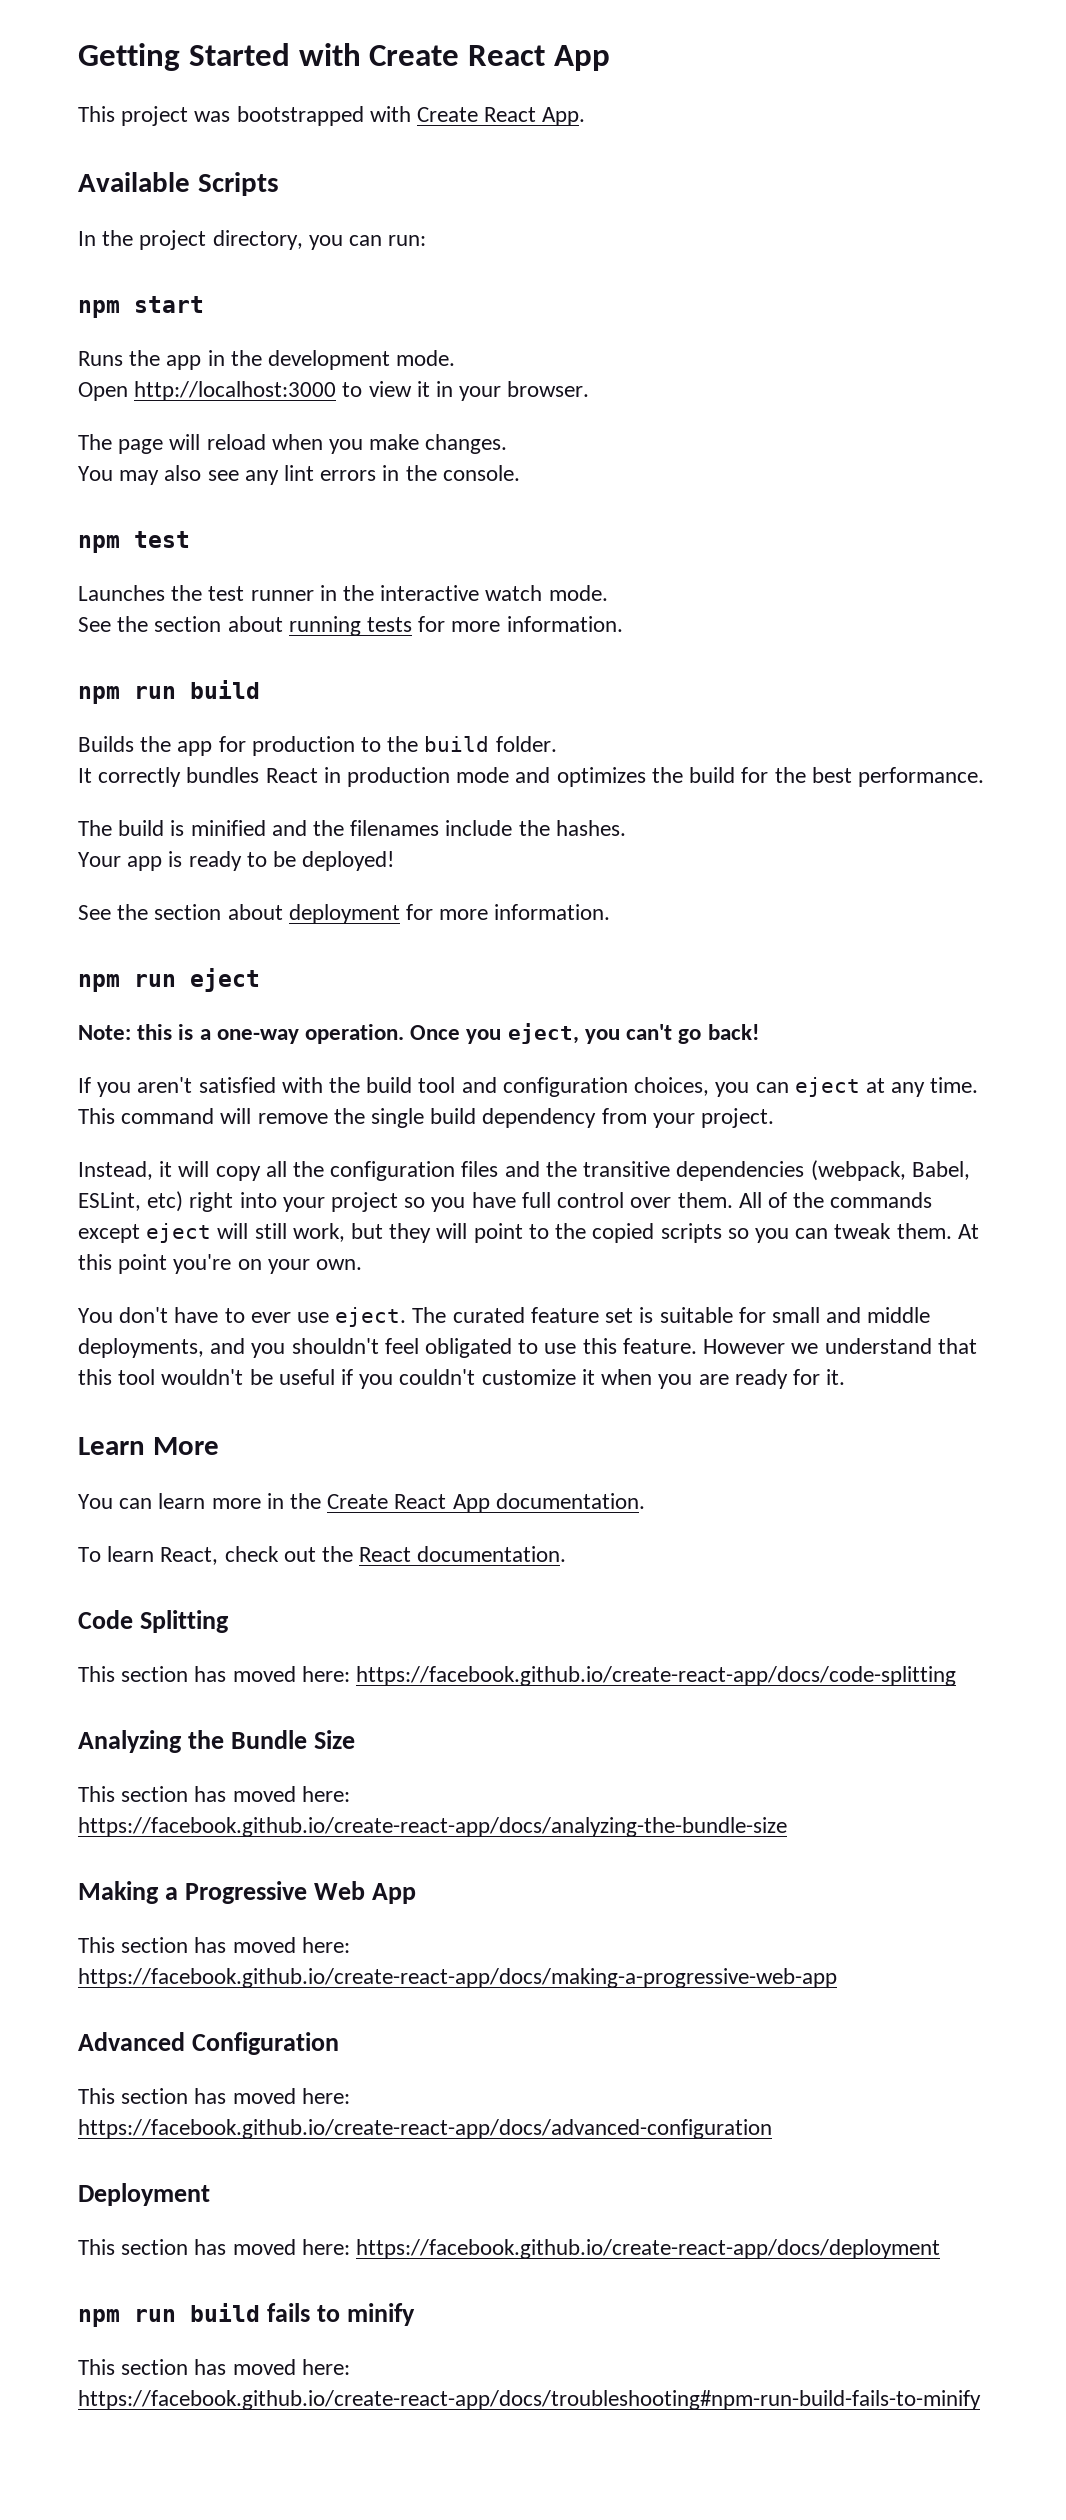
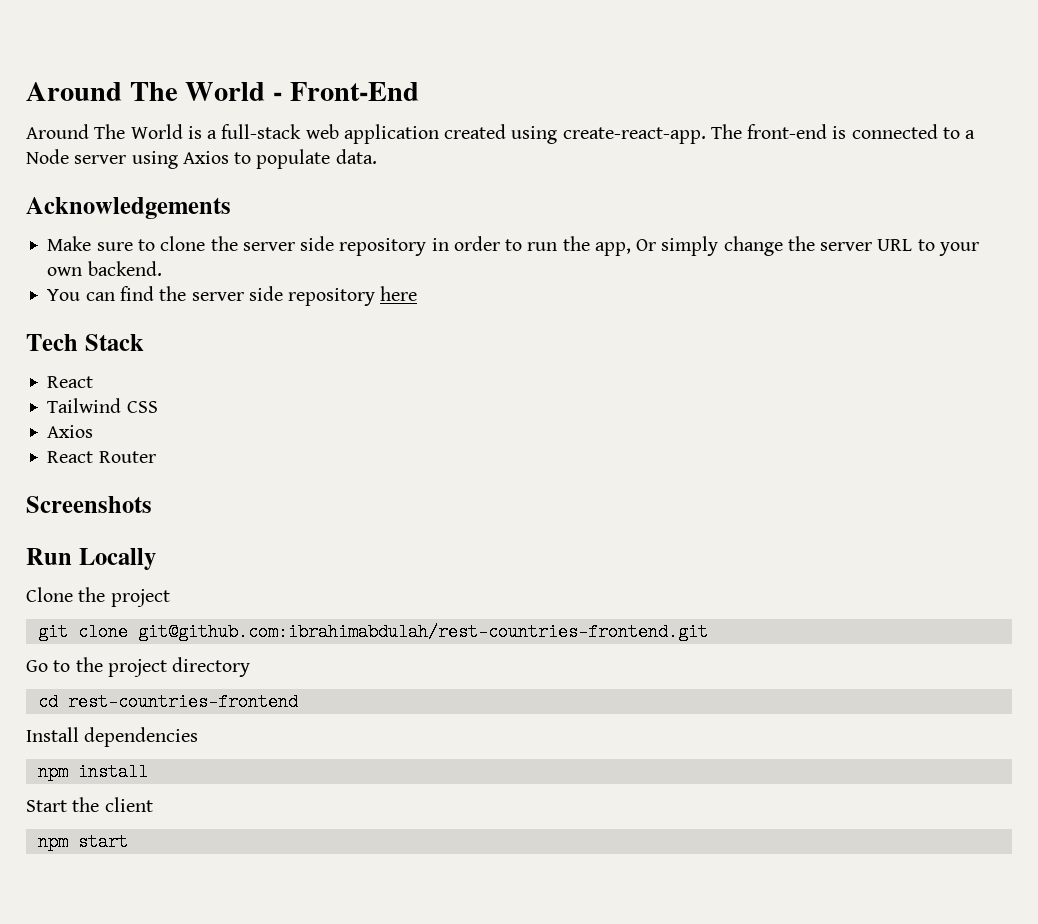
- Getting Started with Create React App
- This project was bootstrapped with Create React App.
- Available Scripts
- In the project directory, you can run:
+ Around The World - Front-End
+ Around The World is a full-stack web application created using create-react-app. The front-end is connected to a Node server using Axios to populate data.
+ Acknowledgements
+ Make sure to clone the server side repository in order to run the app, Or simply change the server URL to your own backend.
+ You can find the server side repository here
+ Tech Stack
+ React
+ Tailwind CSS
+ Axios
+ React Router
+ Screenshots
+ Run Locally
+ Clone the project
+ git clone git@github.com:ibrahimabdulah/rest-countries-frontend.git
+ Go to the project directory
+ cd rest-countries-frontend
+ Install dependencies
+ npm install
+ Start the client
  npm start
- Runs the app in the development mode.
- Open http://localhost:3000 to view it in your browser.
- The page will reload when you make changes.
- You may also see any lint errors in the console.
- npm test
- Launches the test runner in the interactive watch mode.
- See the section about running tests for more information.
- npm run build
- Builds the app for production to the build folder.
- It correctly bundles React in production mode and optimizes the build for the best performance.
- The build is minified and the filenames include the hashes.
- Your app is ready to be deployed!
- See the section about deployment for more information.
- npm run eject
- Note: this is a one-way operation. Once you eject, you can't go back!
- If you aren't satisfied with the build tool and configuration choices, you can eject at any time. This command will remove the single build dependency from your project.
- Instead, it will copy all the configuration files and the transitive dependencies (webpack, Babel, ESLint, etc) right into your project so you have full control over them. All of the commands except eject will still work, but they will point to the copied scripts so you can tweak them. At this point you're on your own.
- You don't have to ever use eject. The curated feature set is suitable for small and middle deployments, and you shouldn't feel obligated to use this feature. However we understand that this tool wouldn't be useful if you couldn't customize it when you are ready for it.
- Learn More
- You can learn more in the Create React App documentation.
- To learn React, check out the React documentation.
- Code Splitting
- This section has moved here: https://facebook.github.io/create-react-app/docs/code-splitting
- Analyzing the Bundle Size
- This section has moved here: https://facebook.github.io/create-react-app/docs/analyzing-the-bundle-size
- Making a Progressive Web App
- This section has moved here: https://facebook.github.io/create-react-app/docs/making-a-progressive-web-app
- Advanced Configuration
- This section has moved here: https://facebook.github.io/create-react-app/docs/advanced-configuration
- Deployment
- This section has moved here: https://facebook.github.io/create-react-app/docs/deployment
- npm run build fails to minify
- This section has moved here: https://facebook.github.io/create-react-app/docs/troubleshooting#npm-run-build-fails-to-minify

